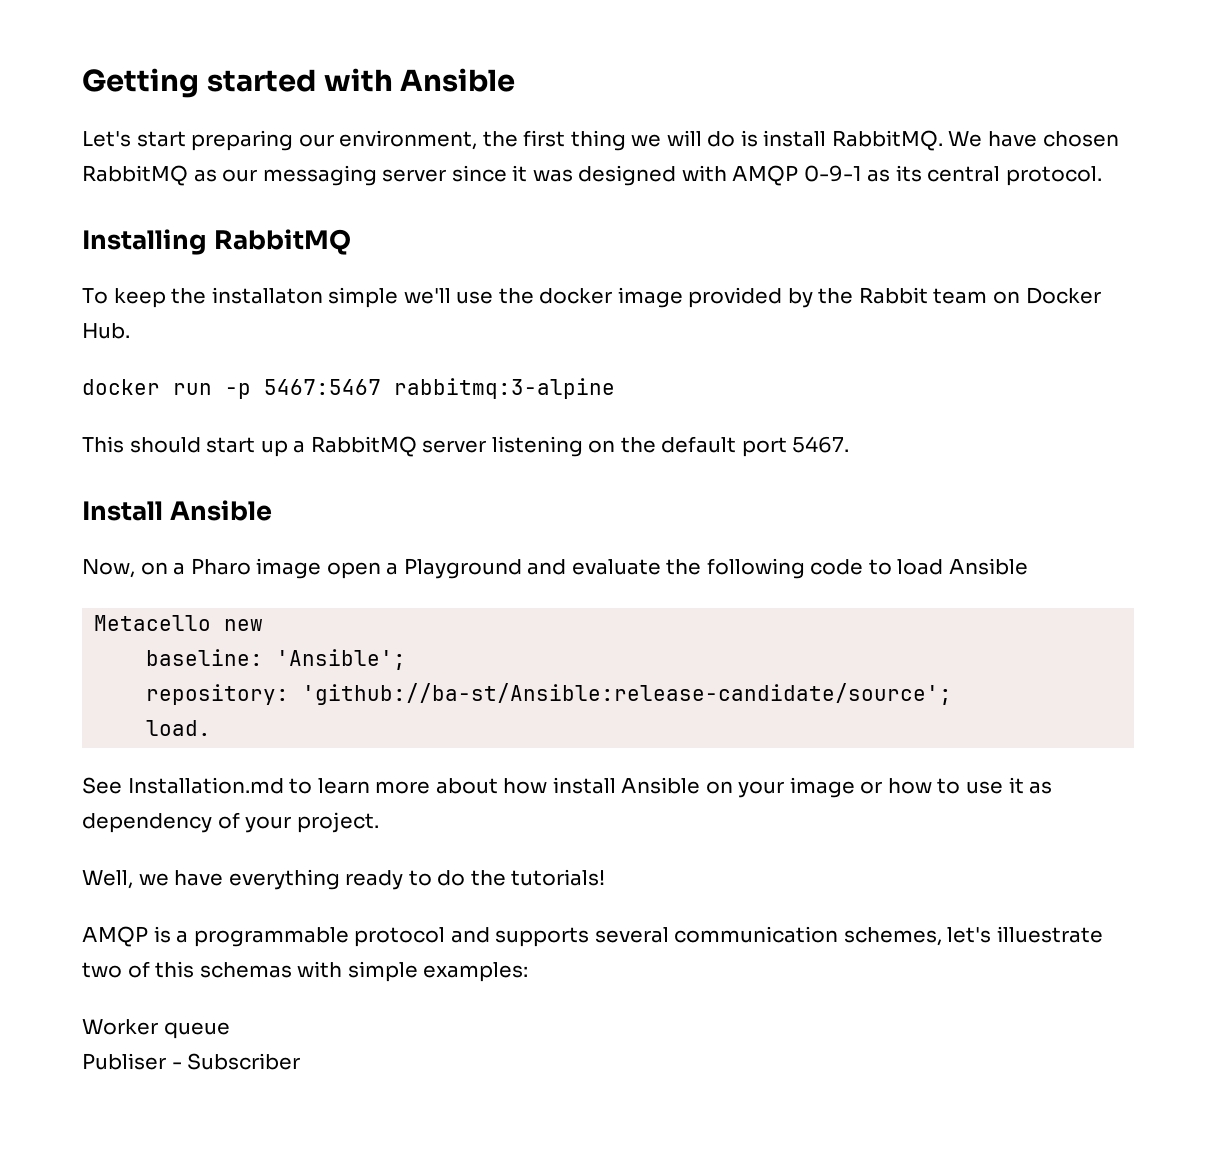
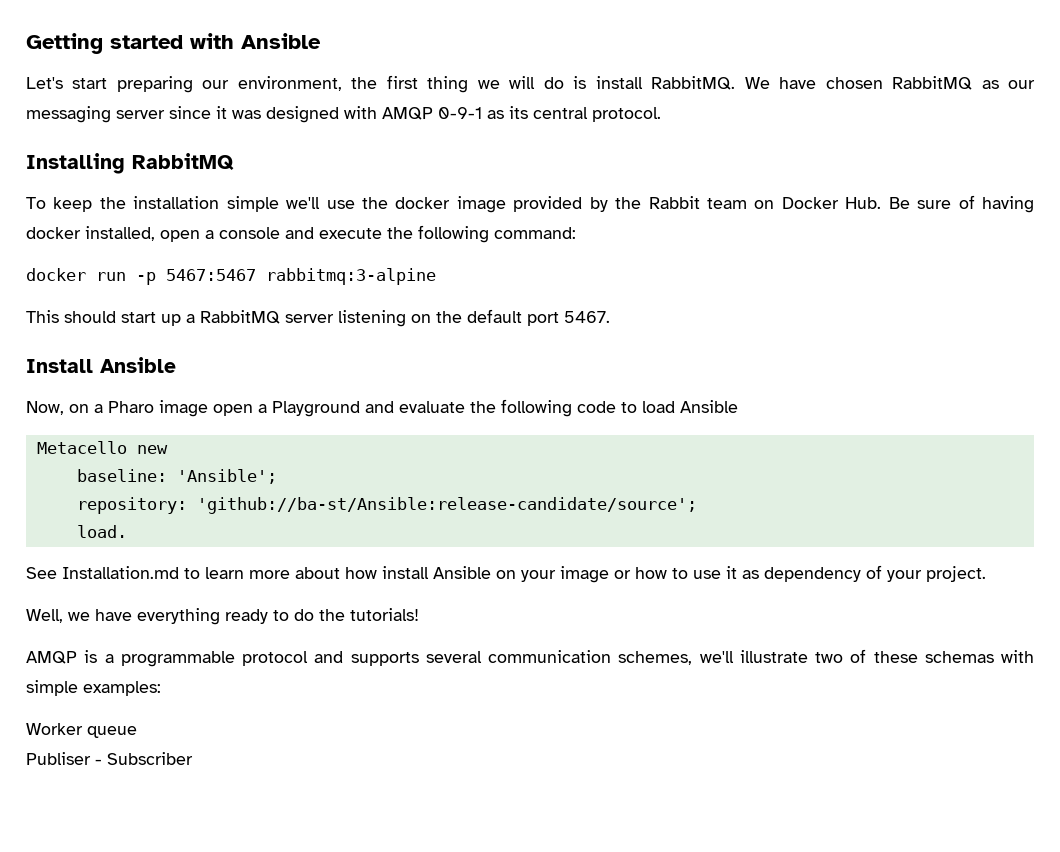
- To keep the installaton simple we'll use the docker image provided by the Rabbit team on Docker Hub.
+ To keep the installation simple we'll use the docker image provided by the Rabbit team on Docker Hub. Be sure of having docker installed, open a console and execute the following command:
- AMQP is a programmable protocol and supports several communication schemes, let's illuestrate two of this schemas with simple examples:
+ AMQP is a programmable protocol and supports several communication schemes, we'll illustrate two of these schemas with simple examples:

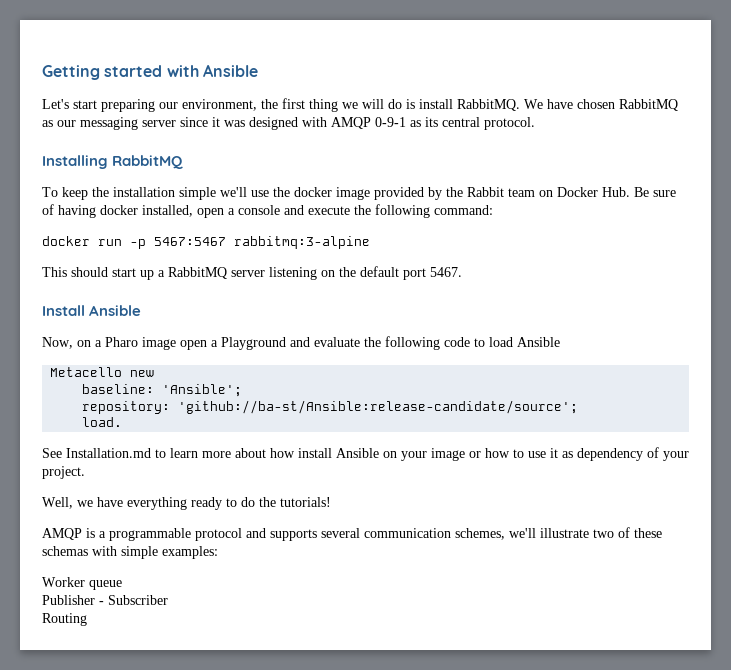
- Publiser - Subscriber
+ Publisher - Subscriber
+ Routing

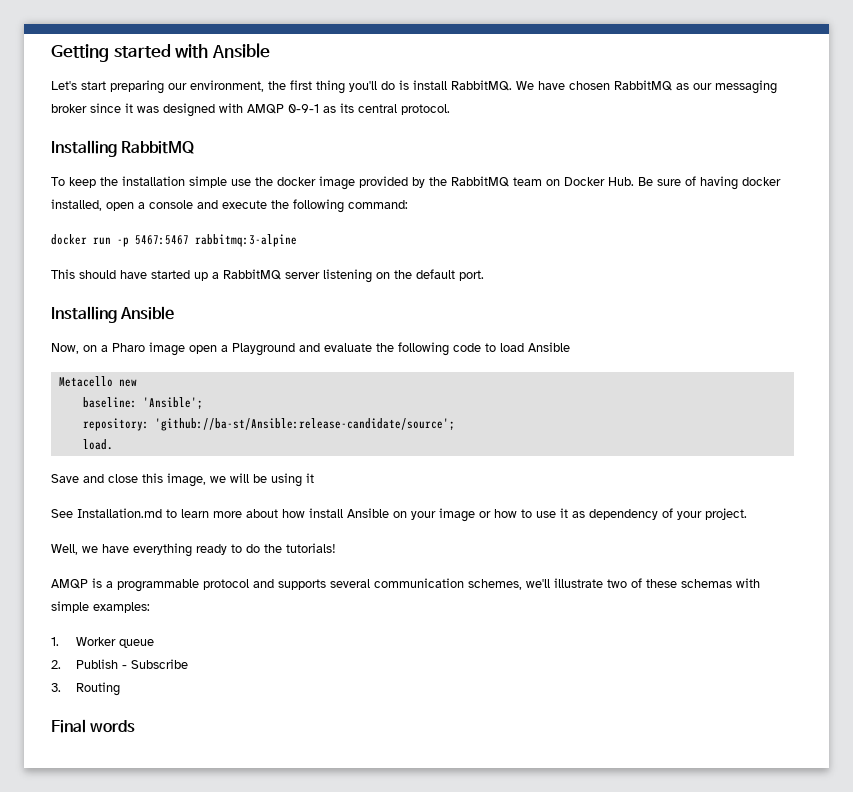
- Let's start preparing our environment, the first thing we will do is install RabbitMQ.
+ Let's start preparing our environment, the first thing you'll do is install RabbitMQ.
- We have chosen RabbitMQ as our messaging server since it was designed with AMQP 0-9-1 as its central protocol.
+ We have chosen RabbitMQ as our messaging broker since it was designed with AMQP 0-9-1 as its central protocol.
- To keep the installation simple we'll use the docker image provided by the Rabbit team on Docker Hub. Be sure of having docker installed, open a console and execute the following command:
+ To keep the installation simple use the docker image provided by the RabbitMQ team on Docker Hub. Be sure of having docker installed, open a console and execute the following command:
- This should start up a RabbitMQ server listening on the default port 5467.
- Install Ansible
+ This should have started up a RabbitMQ server listening on the default port.
+ Installing Ansible
+ Save and close this image, we will be using it
- Worker queue
+ 1. Worker queue
- Publisher - Subscriber
- Routing
+ 2. Publish - Subscribe
+ 3. Routing
+ Final words

